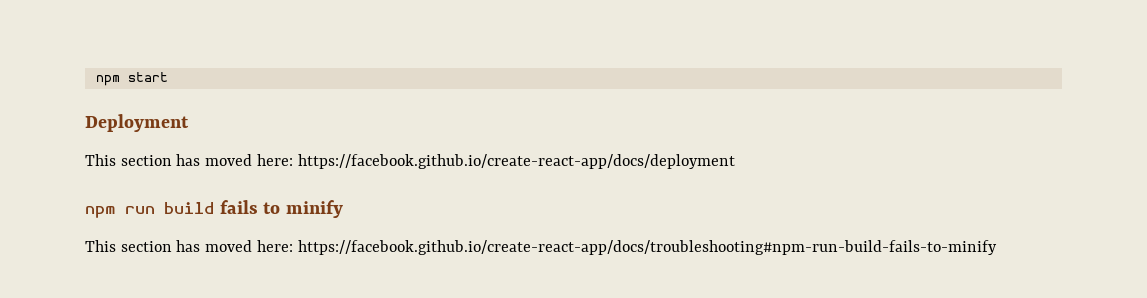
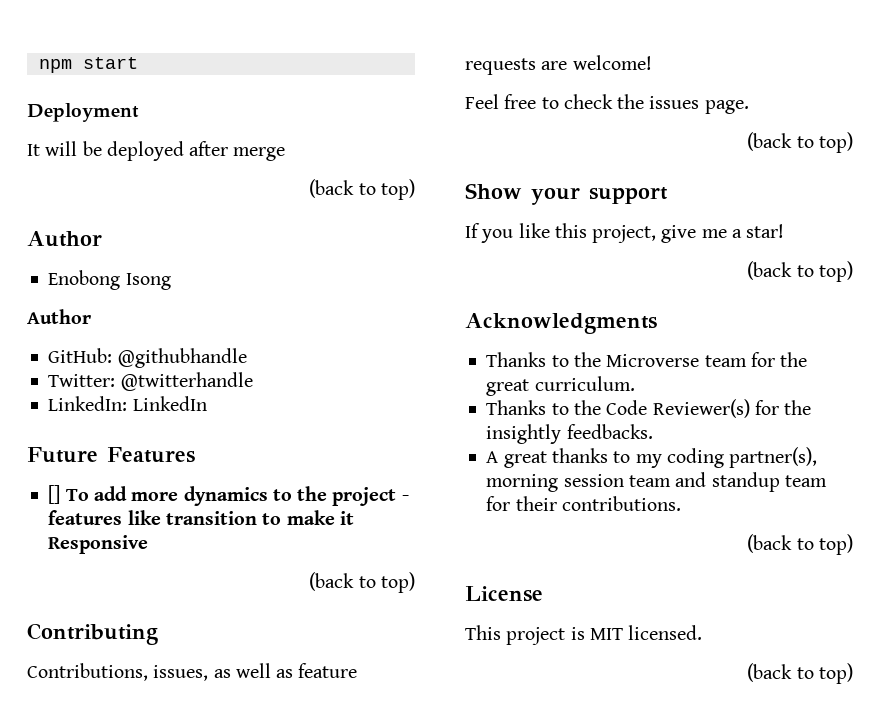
- This section has moved here: https://facebook.github.io/create-react-app/docs/deployment
- npm run build fails to minify
- This section has moved here: https://facebook.github.io/create-react-app/docs/troubleshooting#npm-run-build-fails-to-minify
+ It will be deployed after merge
+ (back to top)
+ Author
+ Enobong Isong
+ Author
+ GitHub: @githubhandle
+ Twitter: @twitterhandle
+ LinkedIn: LinkedIn
+ Future Features
+ [] To add more dynamics to the project - features like transition to make it Responsive
+ (back to top)
+ Contributing
+ Contributions, issues, as well as feature requests are welcome!
+ Feel free to check the issues page.
+ (back to top)
+ Show your support
+ If you like this project, give me a star!
+ (back to top)
+ Acknowledgments
+ Thanks to the Microverse team for the great curriculum.
+ Thanks to the Code Reviewer(s) for the insightly feedbacks.
+ A great thanks to my coding partner(s), morning session team and standup team for their contributions.
+ (back to top)
+ License
+ This project is MIT licensed.
+ (back to top)

